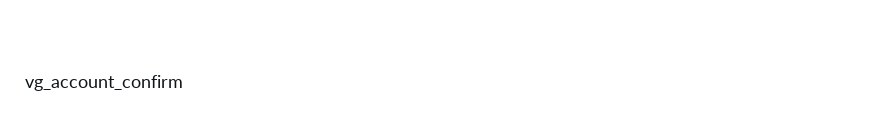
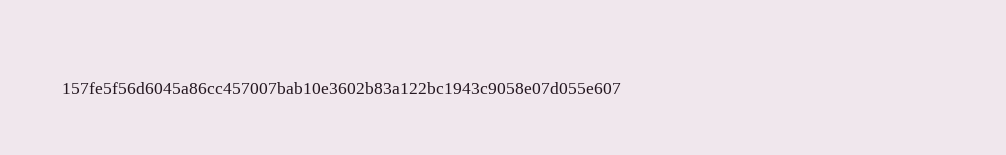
- vg_account_confirm
+ 157fe5f56d6045a86cc457007bab10e3602b83a122bc1943c9058e07d055e607

